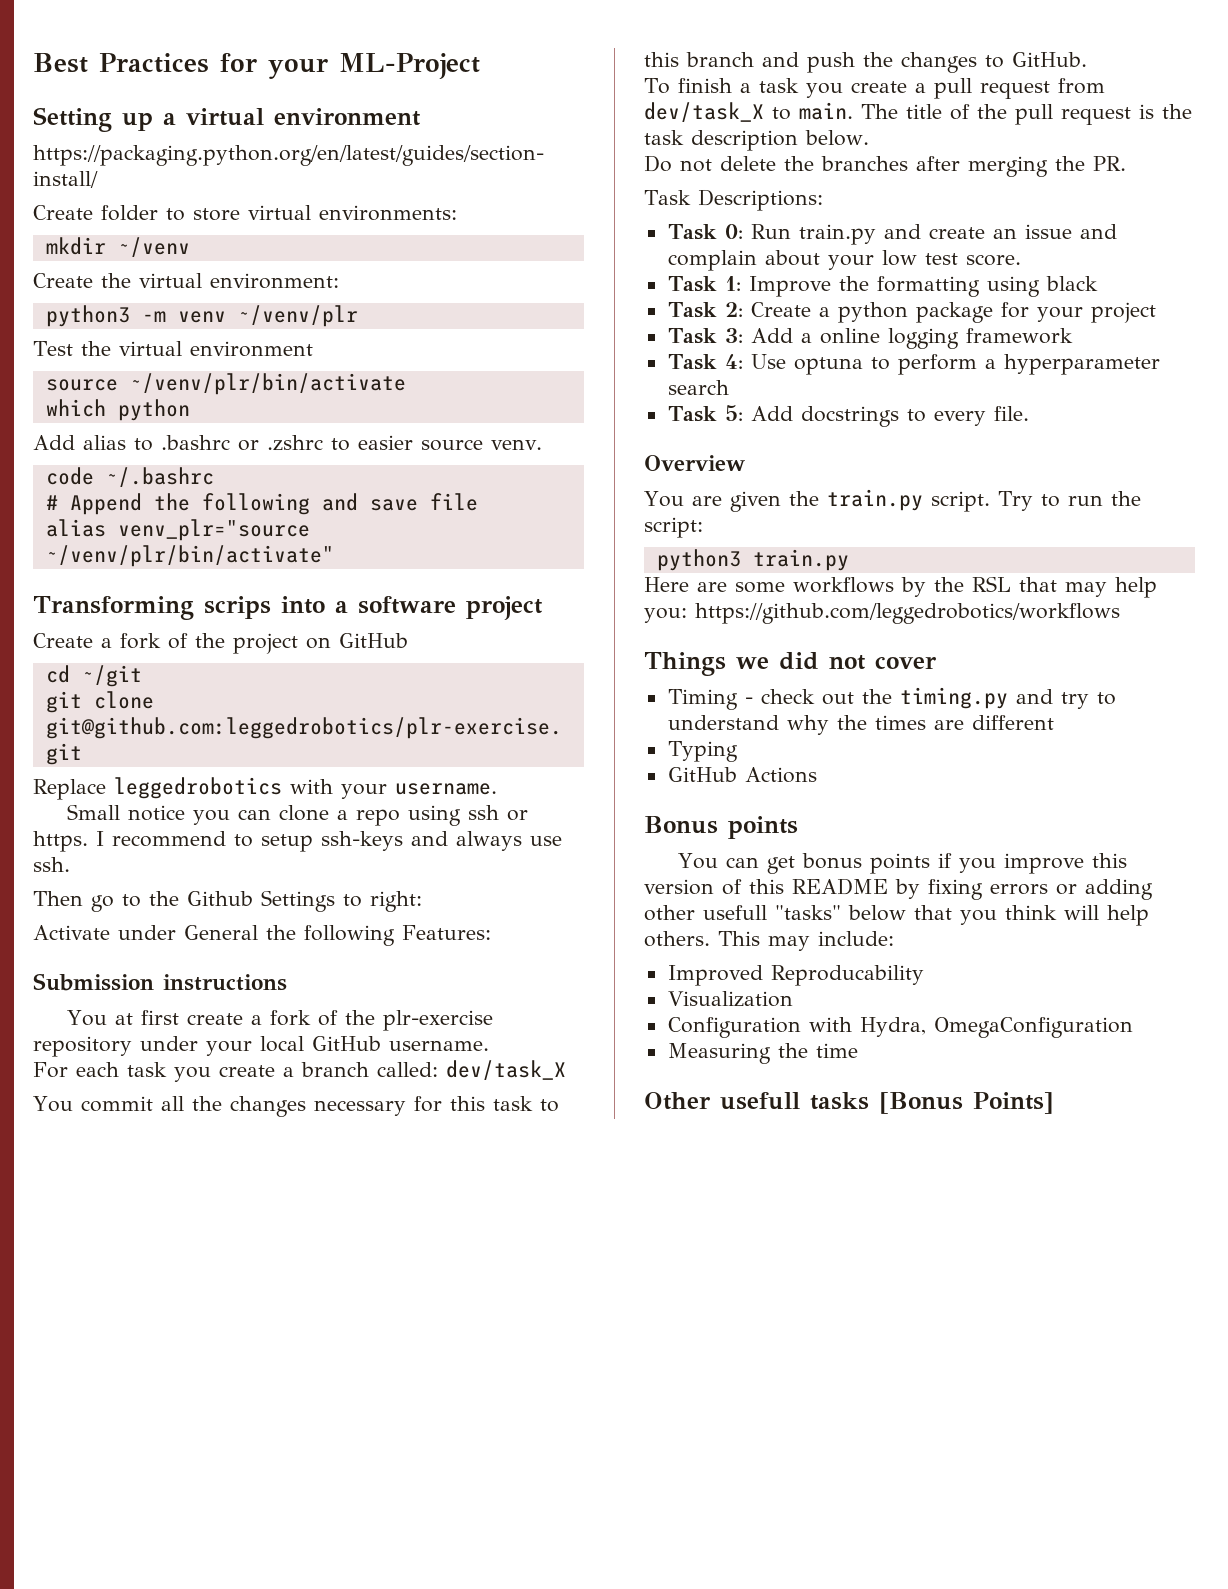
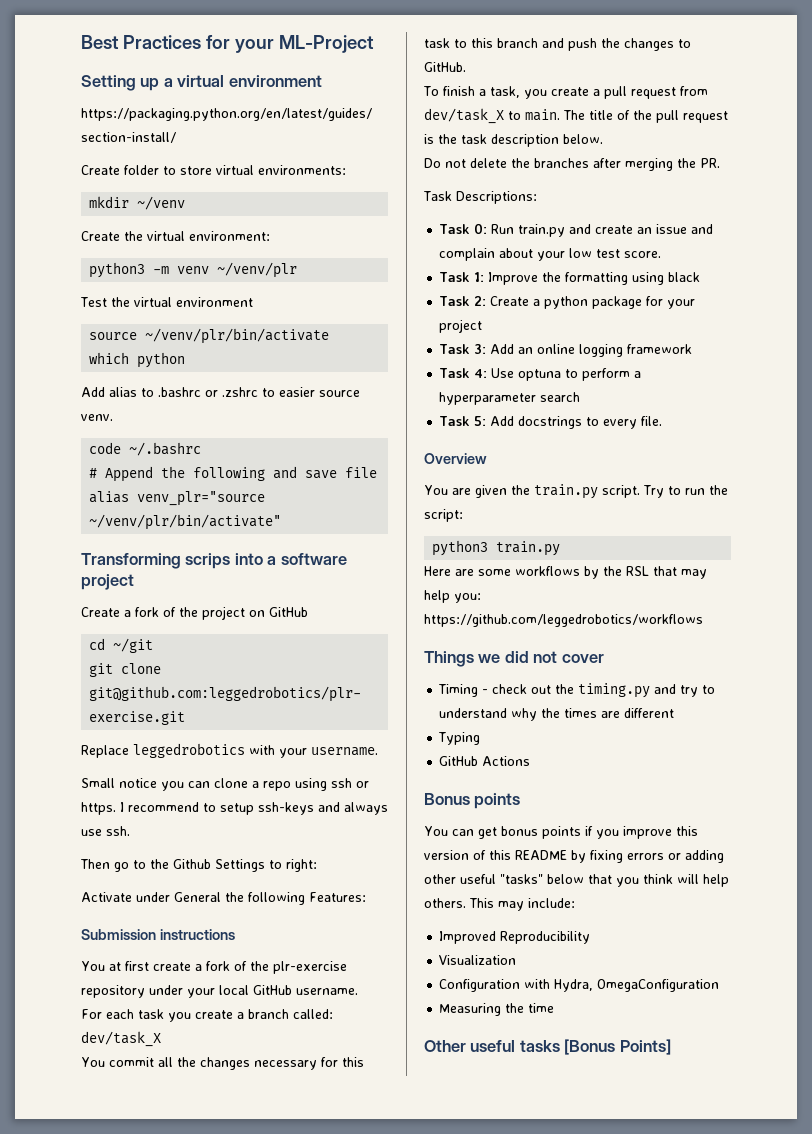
- To finish a task you create a pull request from dev/task_X to main.
+ To finish a task, you create a pull request from dev/task_X to main.
- Task 3: Add a online logging framework
+ Task 3: Add an online logging framework
- You can get bonus points if you improve this version of this README by fixing errors or adding other usefull "tasks" below that you think will help others.
+ You can get bonus points if you improve this version of this README by fixing errors or adding other useful "tasks" below that you think will help others.
- Improved Reproducability
+ Improved Reproducibility
- Other usefull tasks [Bonus Points]
+ Other useful tasks [Bonus Points]

